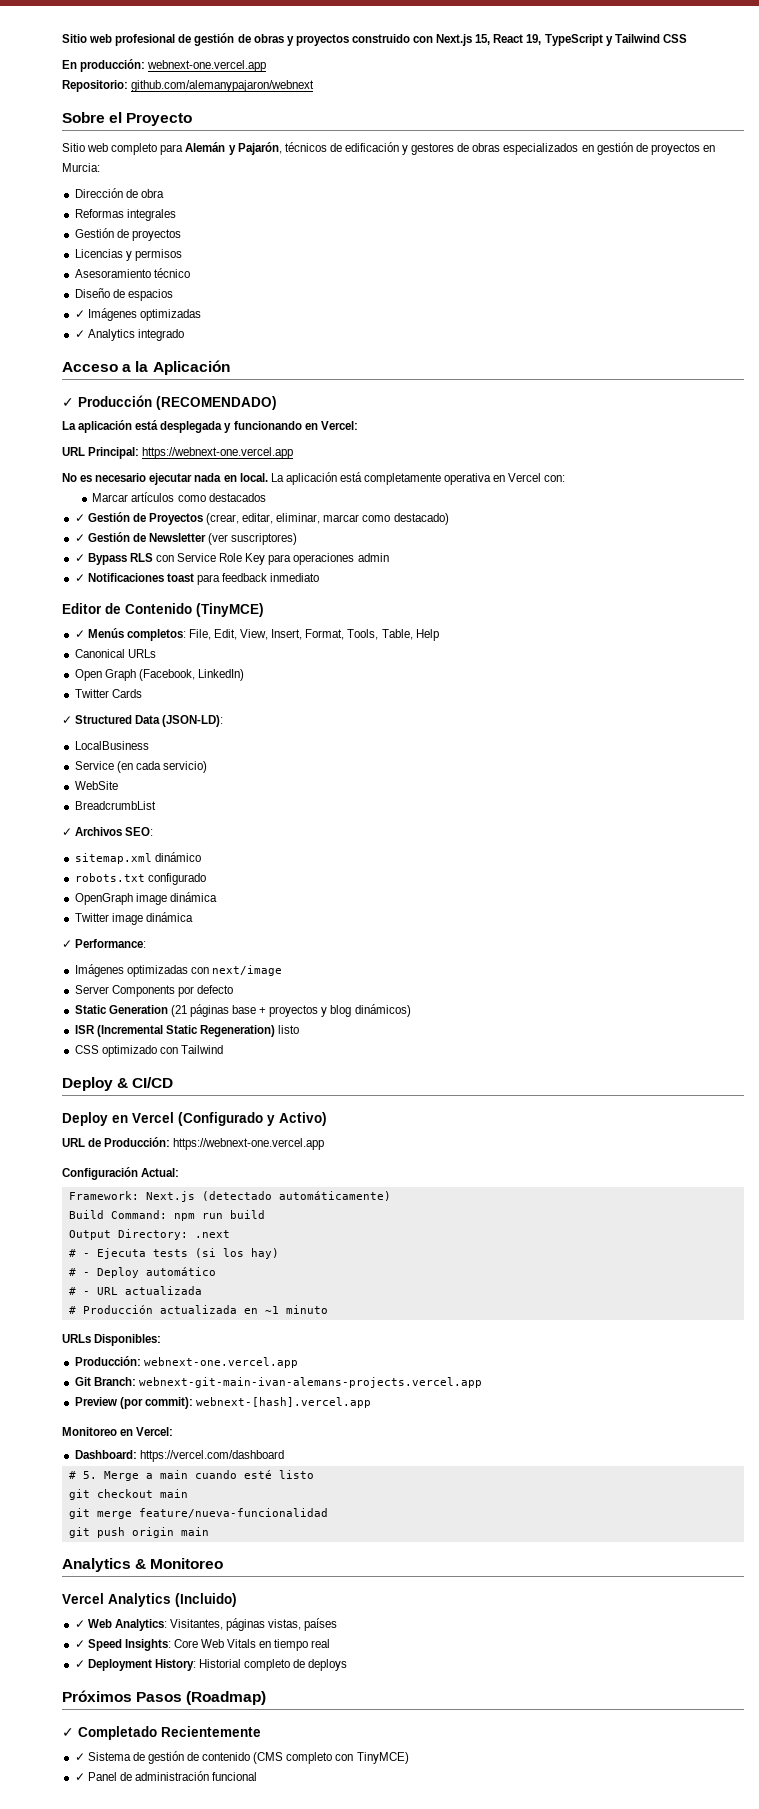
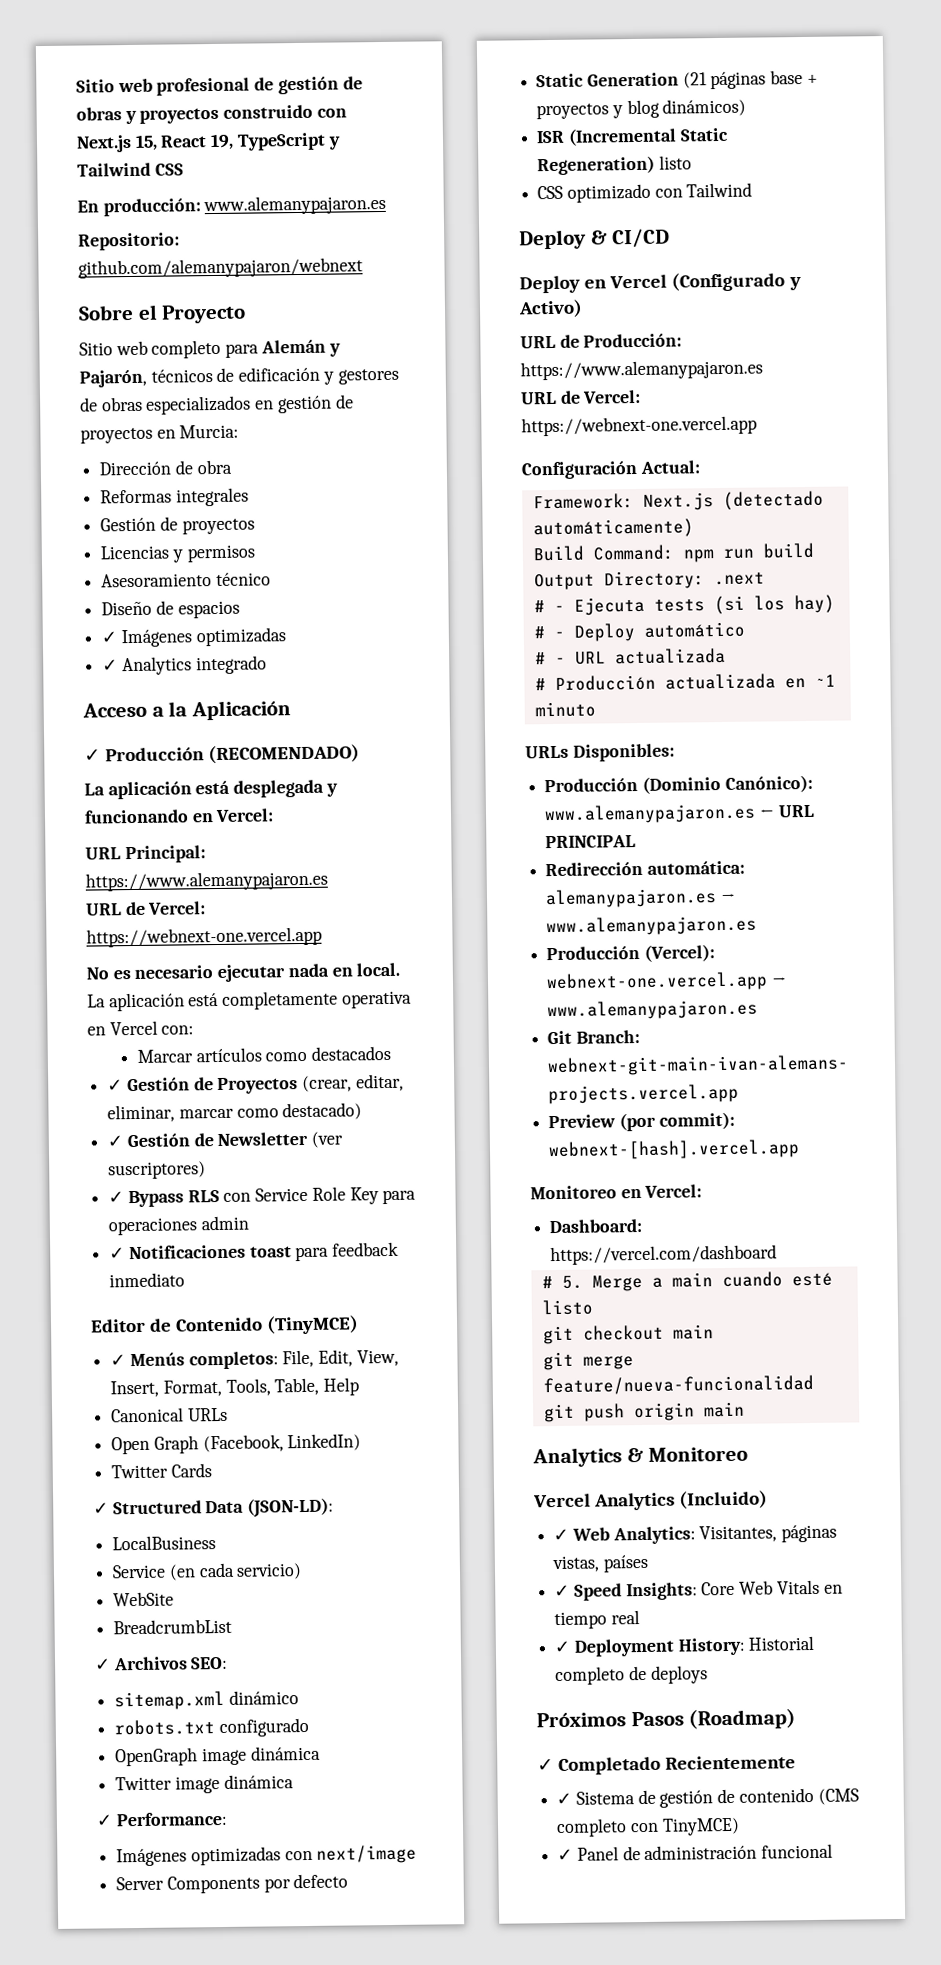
- En producción: webnext-one.vercel.app
+ En producción: www.alemanypajaron.es
- URL Principal: https://webnext-one.vercel.app
+ URL Principal: https://www.alemanypajaron.es
+ URL de Vercel: https://webnext-one.vercel.app
- URL de Producción: https://webnext-one.vercel.app
+ URL de Producción: https://www.alemanypajaron.es
+ URL de Vercel: https://webnext-one.vercel.app
- Producción: webnext-one.vercel.app
+ Producción (Dominio Canónico): www.alemanypajaron.es ← URL PRINCIPAL
+ Redirección automática: alemanypajaron.es → www.alemanypajaron.es
+ Producción (Vercel): webnext-one.vercel.app → www.alemanypajaron.es

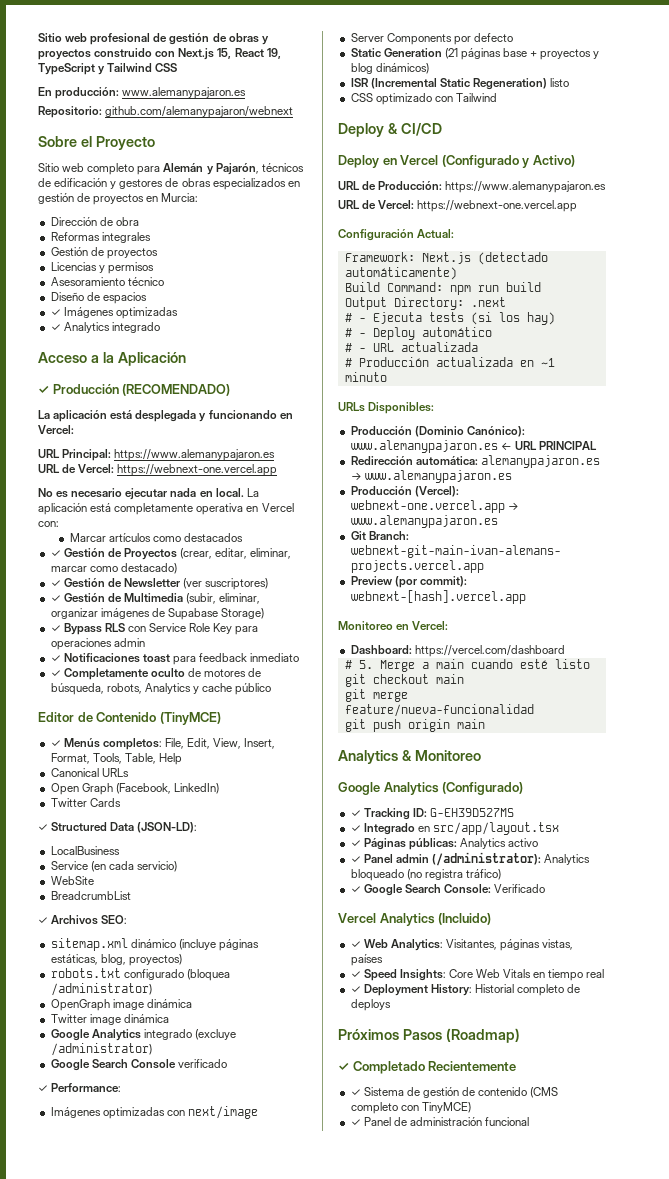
+ ✓ Gestión de Multimedia (subir, eliminar, organizar imágenes de Supabase Storage)
+ ✓ Completamente oculto de motores de búsqueda, robots, Analytics y cache público
- sitemap.xml dinámico
+ sitemap.xml dinámico (incluye páginas estáticas, blog, proyectos)
- robots.txt configurado
+ robots.txt configurado (bloquea /administrator)
+ Google Analytics integrado (excluye /administrator)
+ Google Search Console verificado
+ Google Analytics (Configurado)
+ ✓ Tracking ID: G-EH39D527MS
+ ✓ Integrado en src/app/layout.tsx
+ ✓ Páginas públicas: Analytics activo
+ ✓ Panel admin (/administrator): Analytics bloqueado (no registra tráfico)
+ ✓ Google Search Console: Verificado

